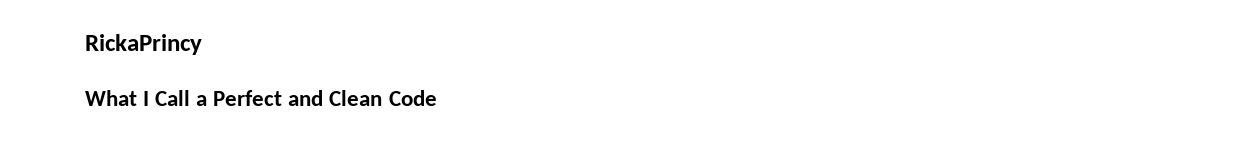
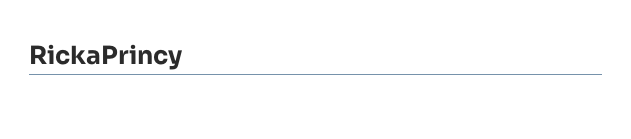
- What I Call a Perfect and Clean Code

